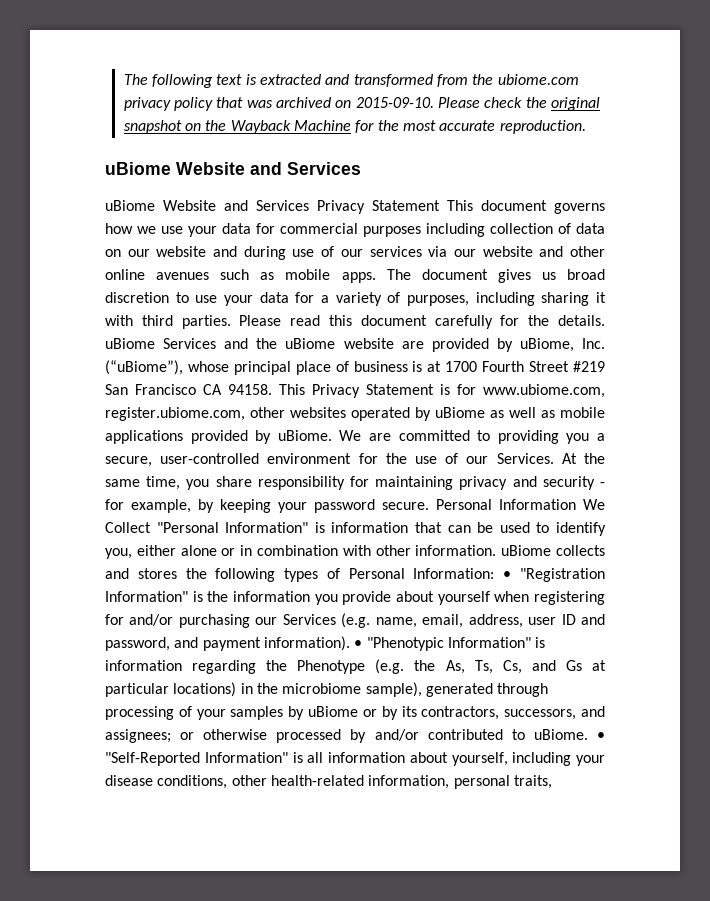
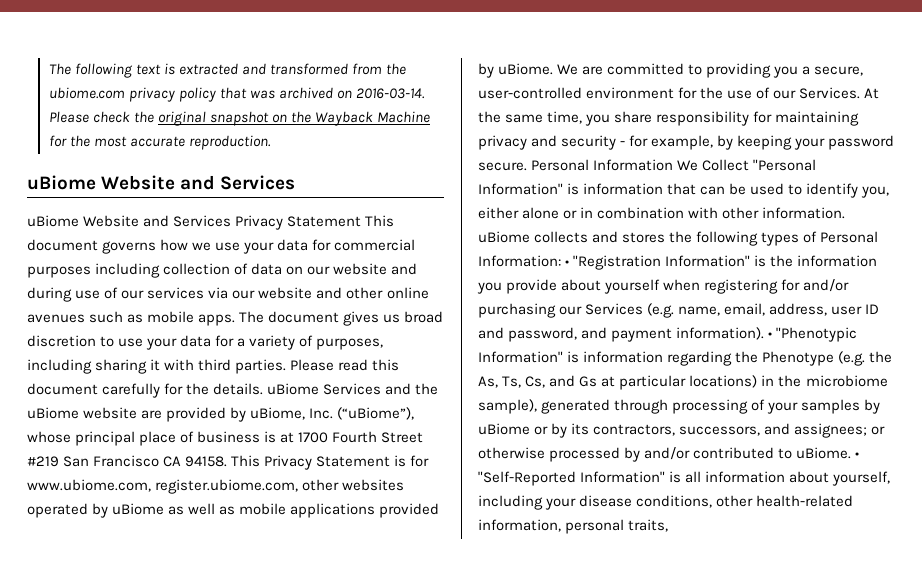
- The following text is extracted and transformed from the ubiome.com privacy policy that was archived on 2015-09-10.
+ The following text is extracted and transformed from the ubiome.com privacy policy that was archived on 2016-03-14.

